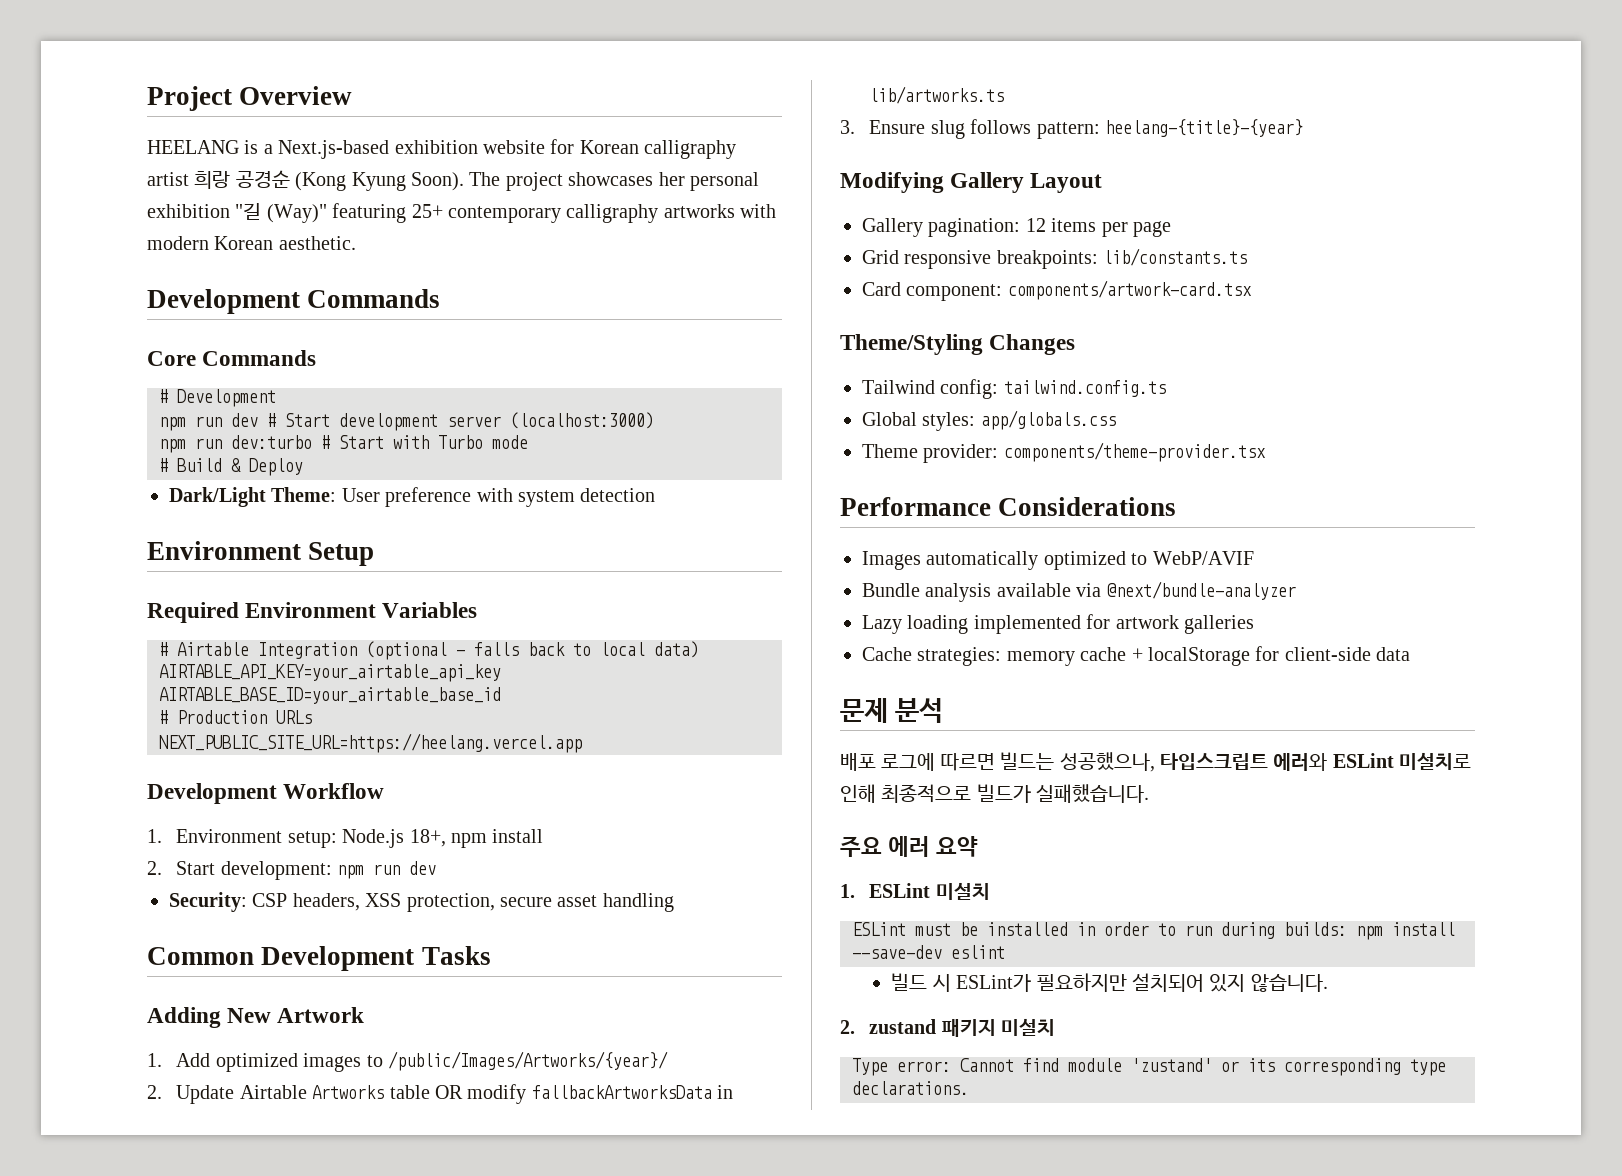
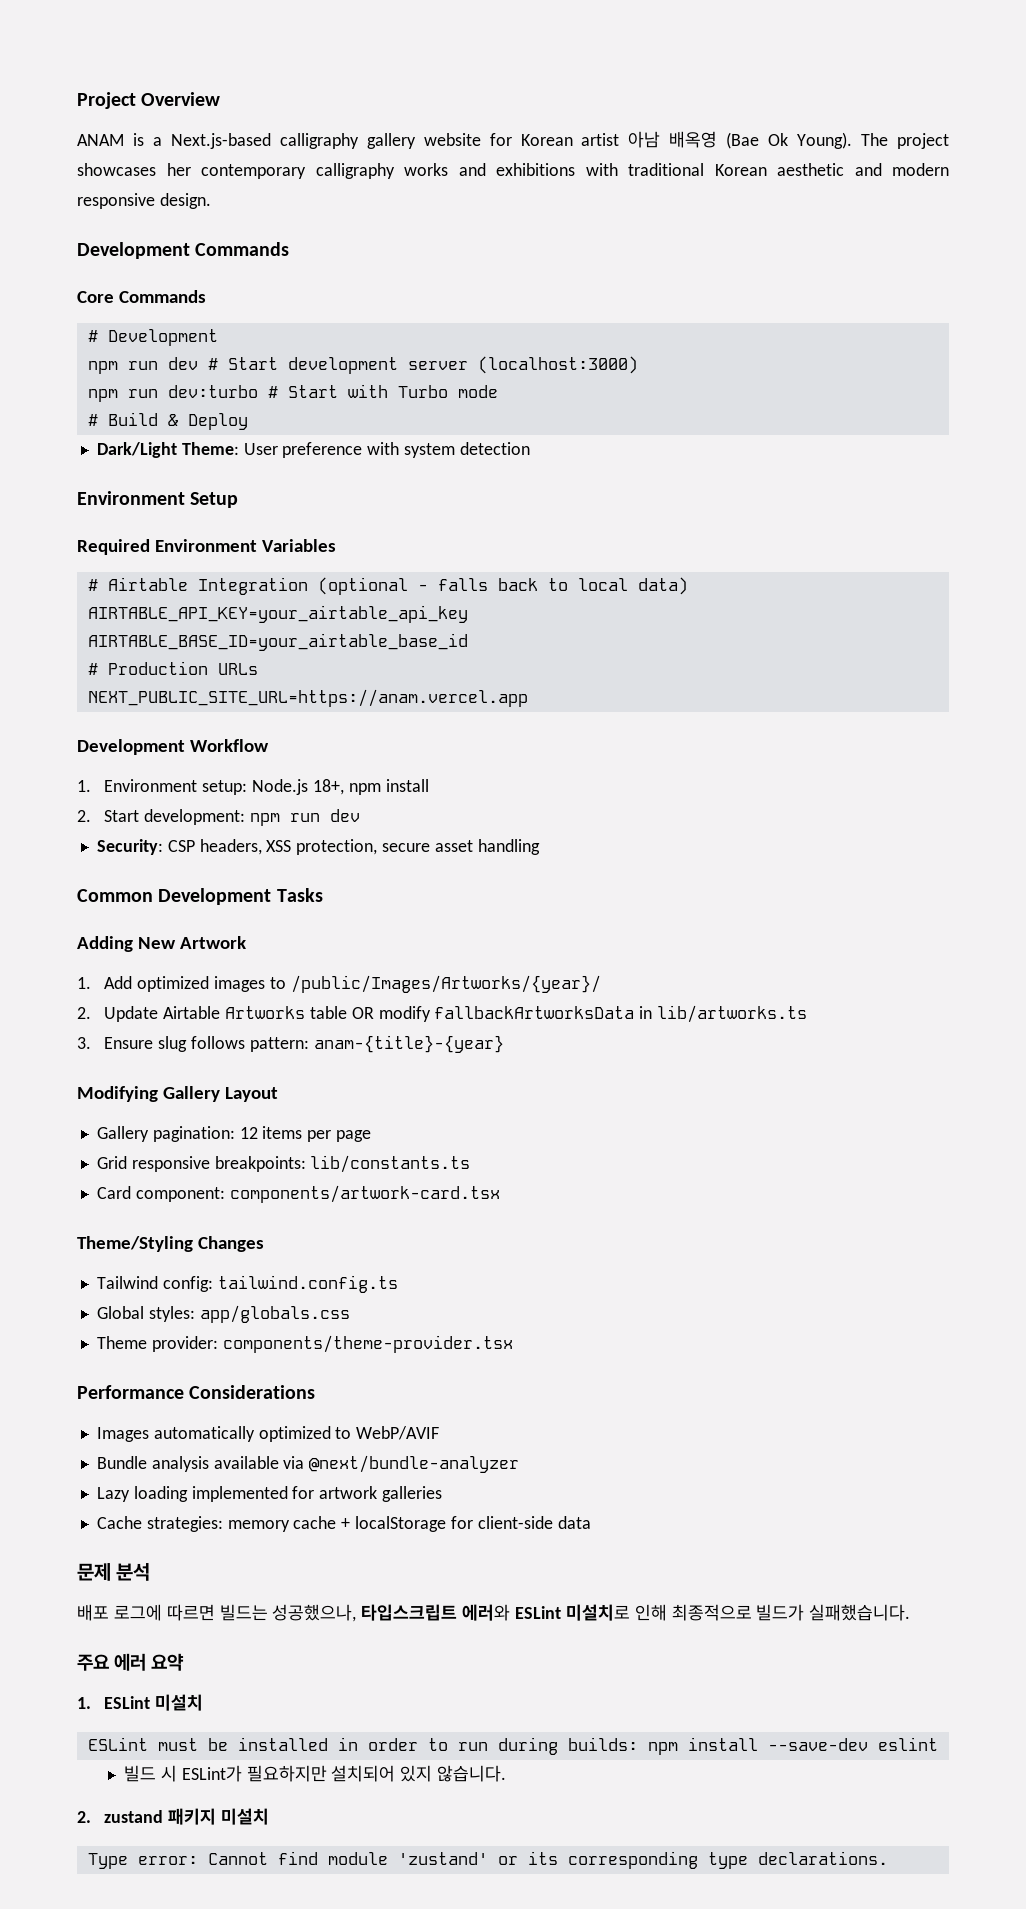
- HEELANG is a Next.js-based exhibition website for Korean calligraphy artist 희랑 공경순 (Kong Kyung Soon). The project showcases her personal exhibition "길 (Way)" featuring 25+ contemporary calligraphy artworks with modern Korean aesthetic.
+ ANAM is a Next.js-based calligraphy gallery website for Korean artist 아남 배옥영 (Bae Ok Young). The project showcases her contemporary calligraphy works and exhibitions with traditional Korean aesthetic and modern responsive design.
- NEXT_PUBLIC_SITE_URL=https://heelang.vercel.app
+ NEXT_PUBLIC_SITE_URL=https://anam.vercel.app
- 3. Ensure slug follows pattern: heelang-{title}-{year}
+ 3. Ensure slug follows pattern: anam-{title}-{year}

